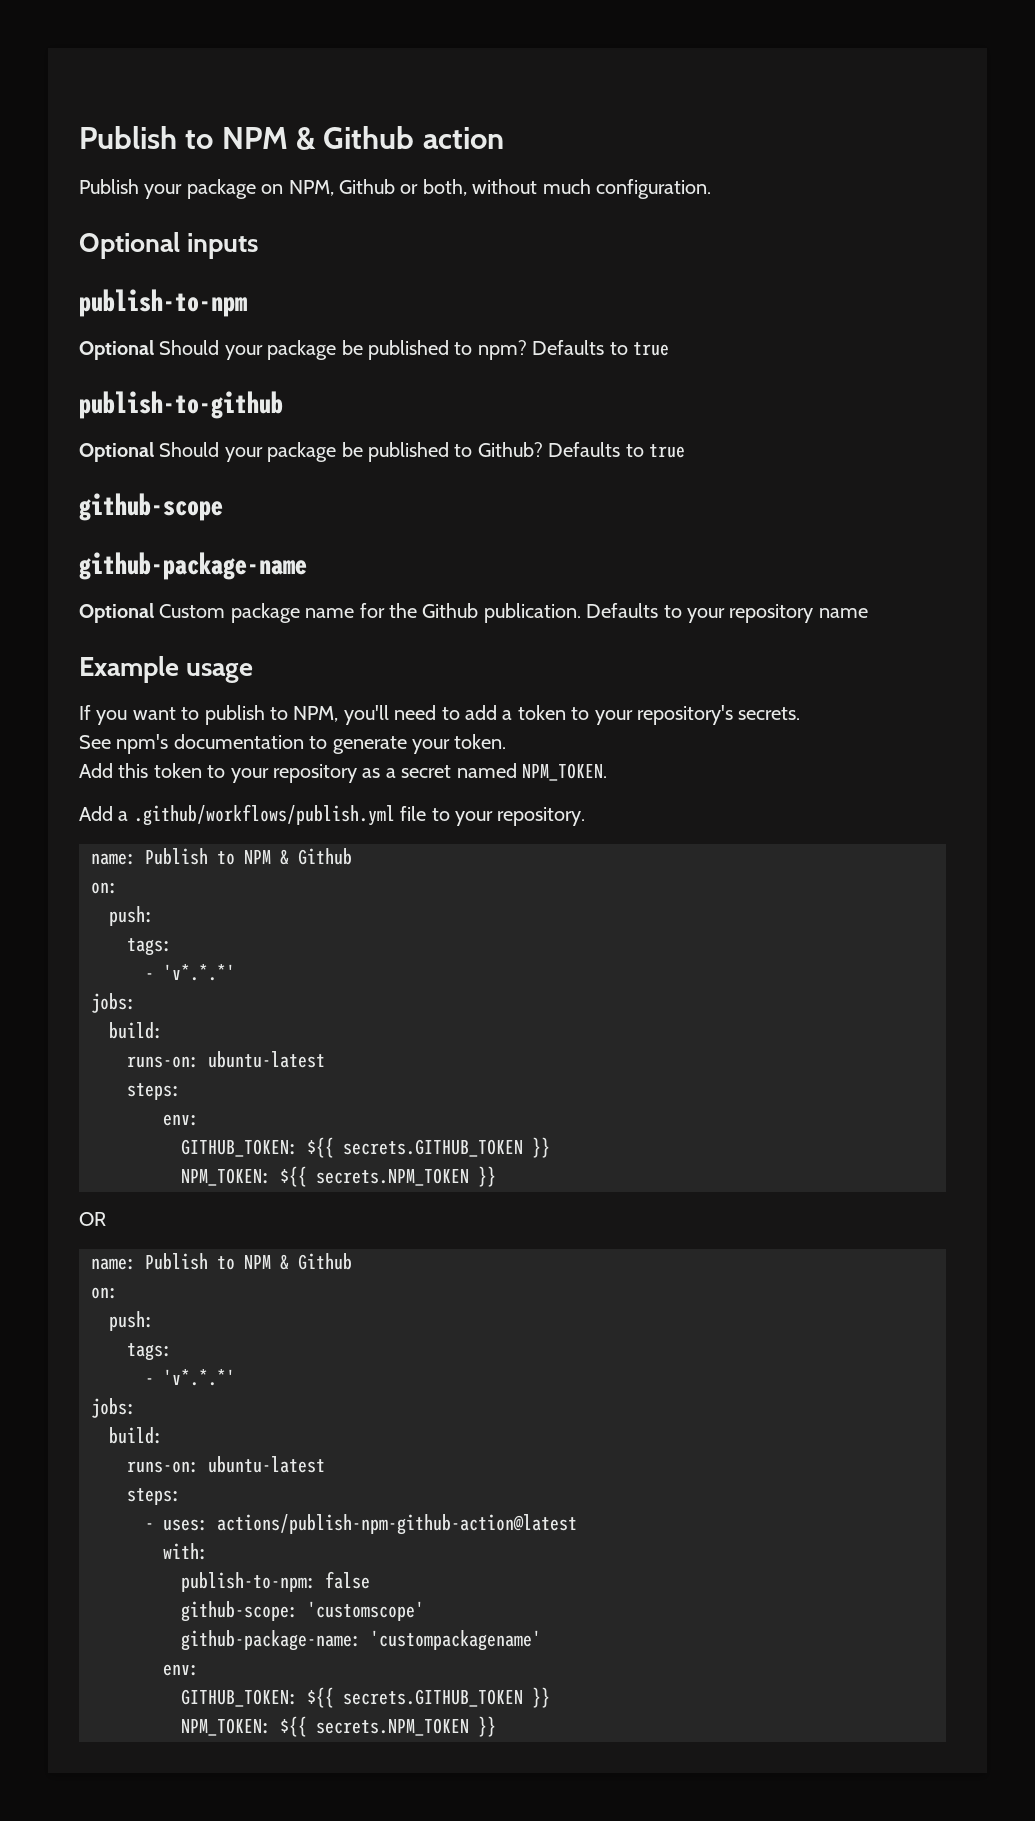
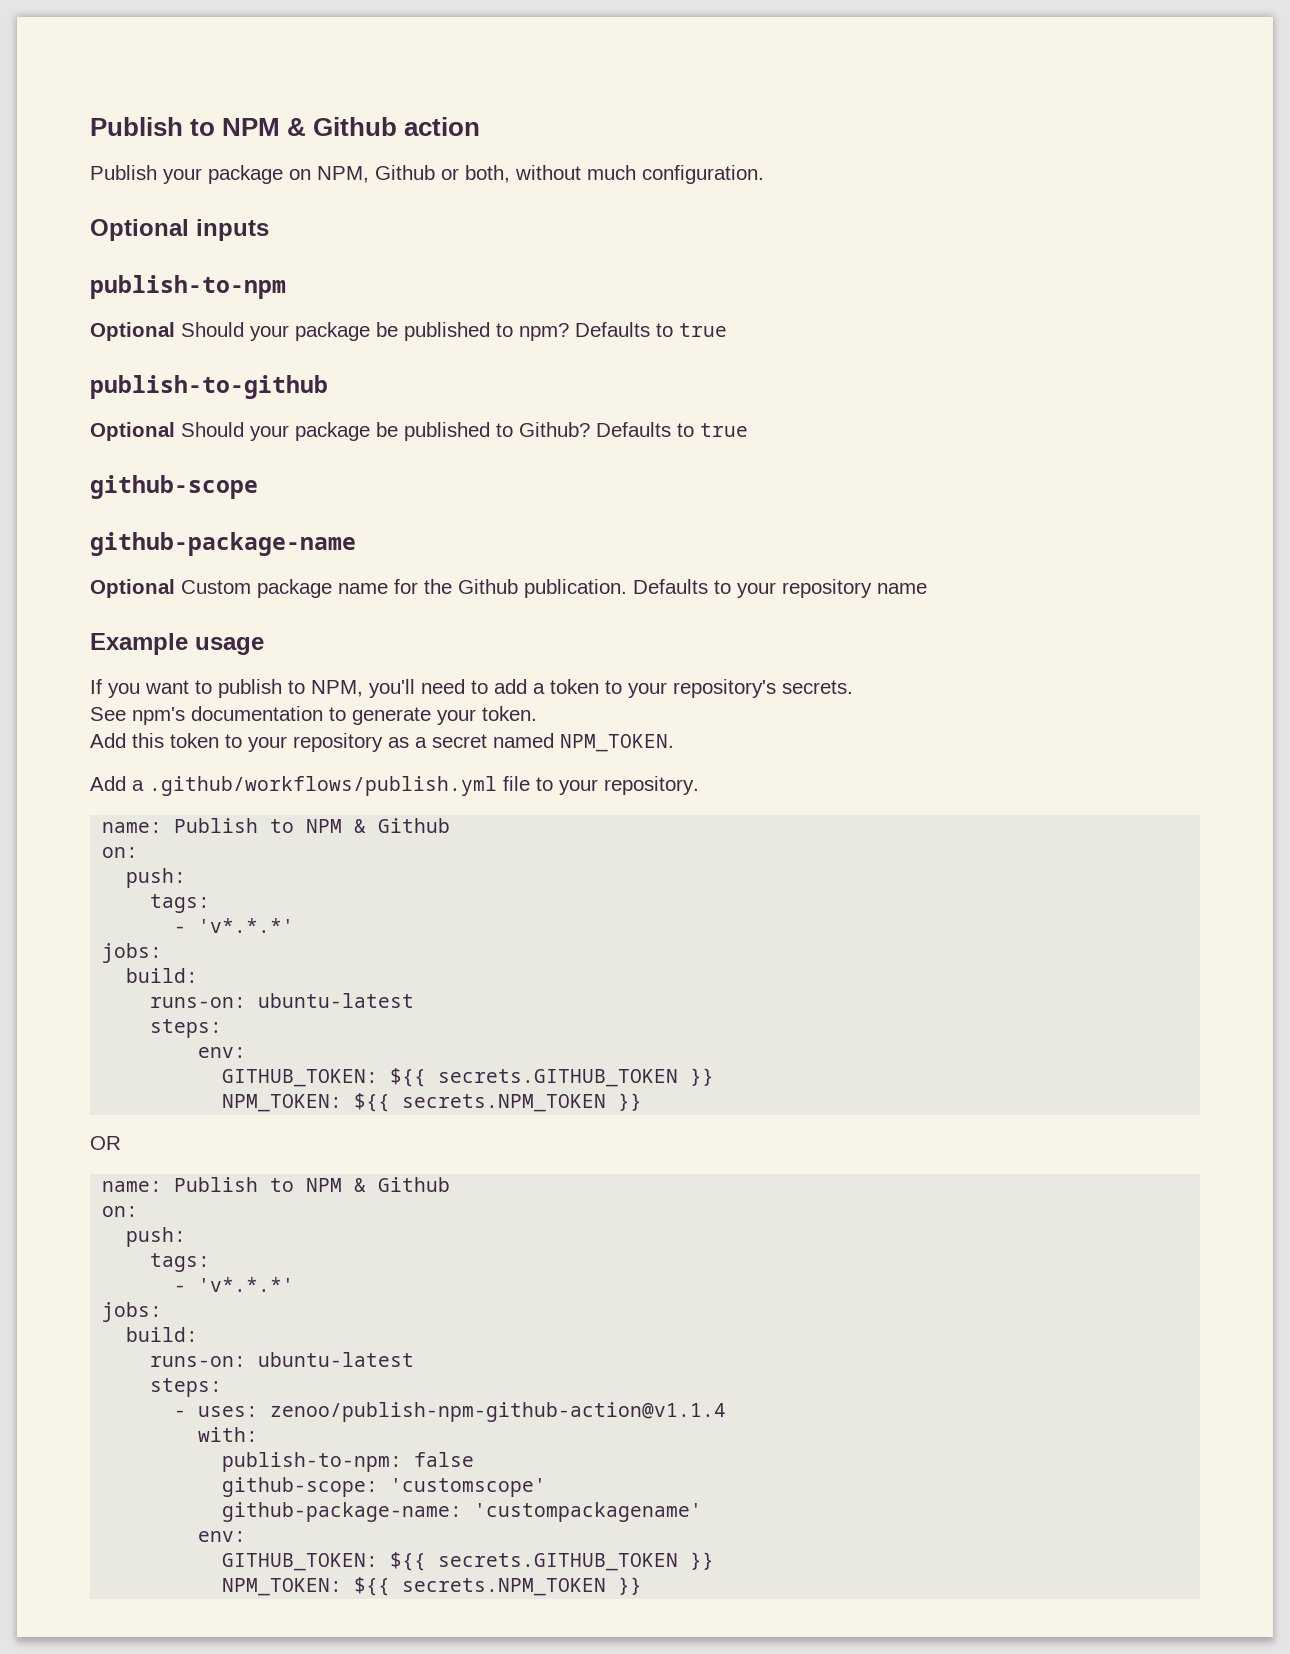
- - uses: actions/publish-npm-github-action@latest
+ - uses: zenoo/publish-npm-github-action@v1.1.4

